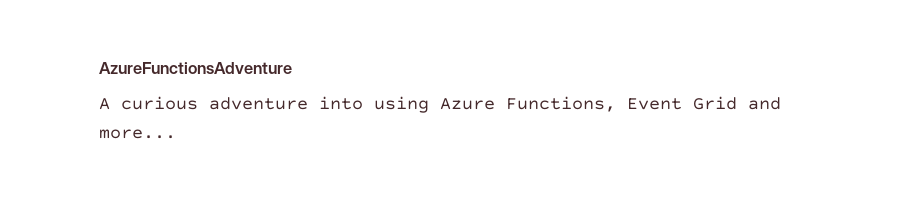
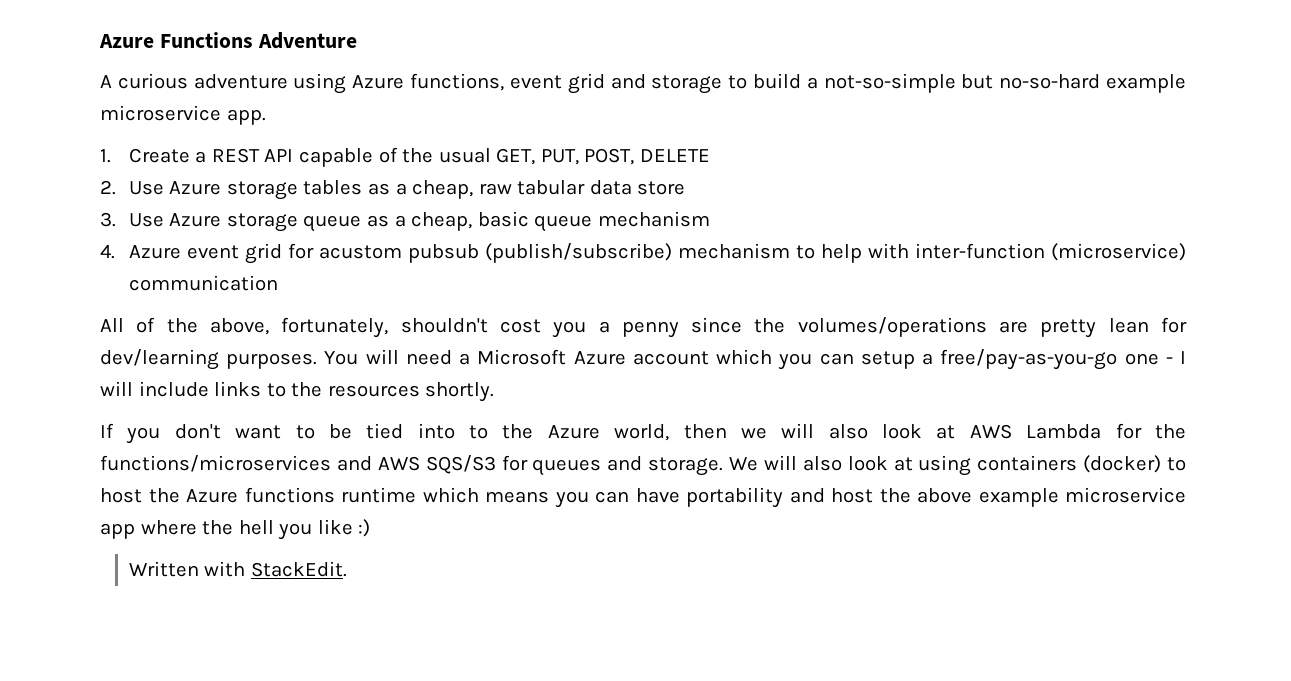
- AzureFunctionsAdventure
+ Azure Functions Adventure
- A curious adventure into using Azure Functions, Event Grid and more...
+ A curious adventure using Azure functions, event grid and storage to build a not-so-simple but no-so-hard example microservice app.
+ 1. Create a REST API capable of the usual GET, PUT, POST, DELETE
+ 2. Use Azure storage tables as a cheap, raw tabular data store
+ 3. Use Azure storage queue as a cheap, basic queue mechanism
+ 4. Azure event grid for acustom pubsub (publish/subscribe) mechanism to help with inter-function (microservice) communication
+ All of the above, fortunately, shouldn't cost you a penny since the volumes/operations are pretty lean for dev/learning purposes. You will need a Microsoft Azure account which you can setup a free/pay-as-you-go one - I will include links to the resources shortly.
+ If you don't want to be tied into to the Azure world, then we will also look at AWS Lambda for the functions/microservices and AWS SQS/S3 for queues and storage. We will also look at using containers (docker) to host the Azure functions runtime which means you can have portability and host the above example microservice app where the hell you like :)
+ Written with StackEdit.

